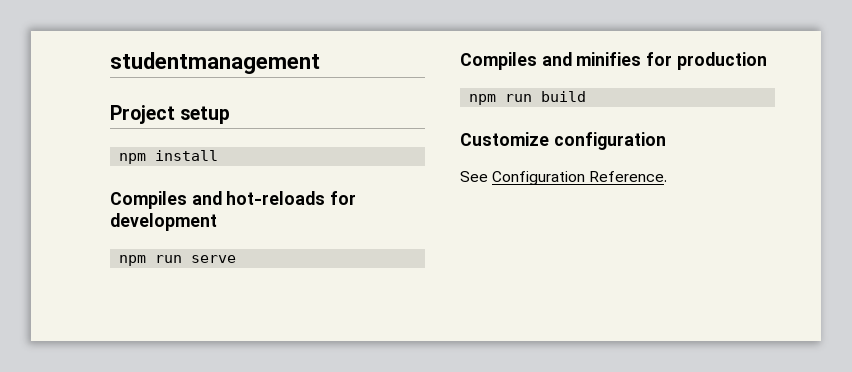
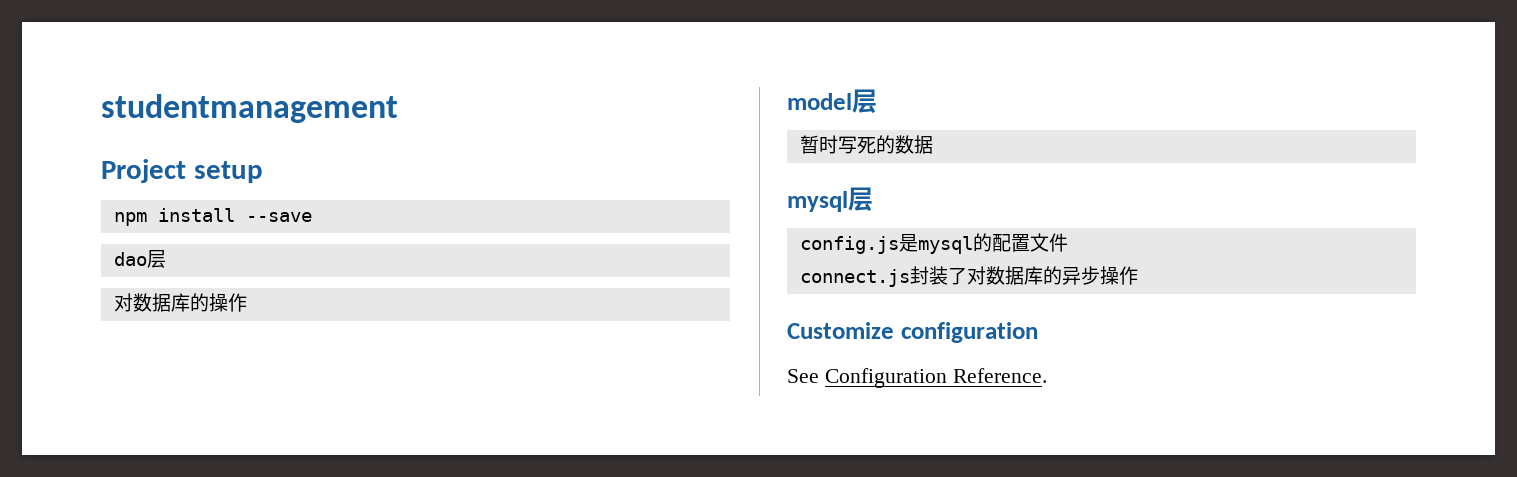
- npm install
- Compiles and hot-reloads for development
- npm run serve
- Compiles and minifies for production
- npm run build
+ npm install --save
+ dao层
+ 对数据库的操作
+ model层
+ 暂时写死的数据
+ mysql层
+ config.js是mysql的配置文件
+ connect.js封装了对数据库的异步操作

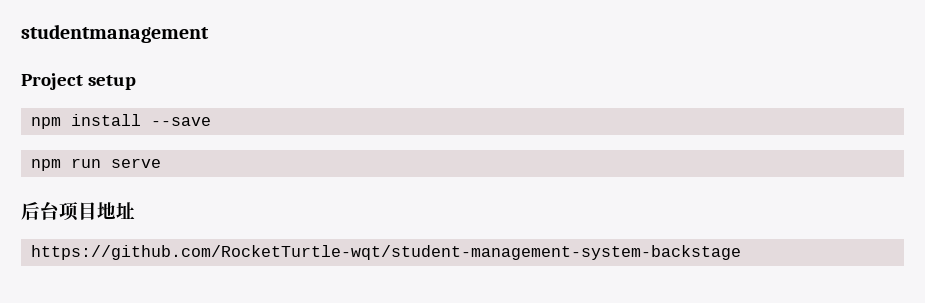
- dao层
- 对数据库的操作
- model层
- 暂时写死的数据
- mysql层
- config.js是mysql的配置文件
- connect.js封装了对数据库的异步操作
- Customize configuration
- See Configuration Reference.
+ npm run serve
+ 后台项目地址
+ https://github.com/RocketTurtle-wqt/student-management-system-backstage

